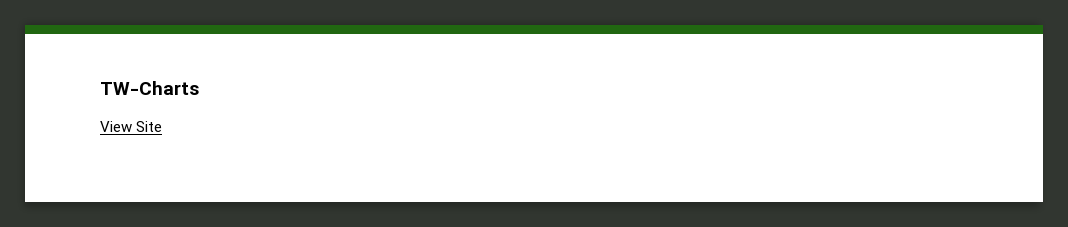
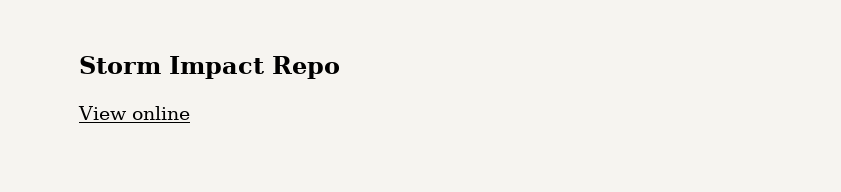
- TW-Charts
+ Storm Impact Repo
- View Site
+ View online

